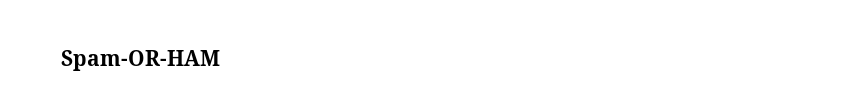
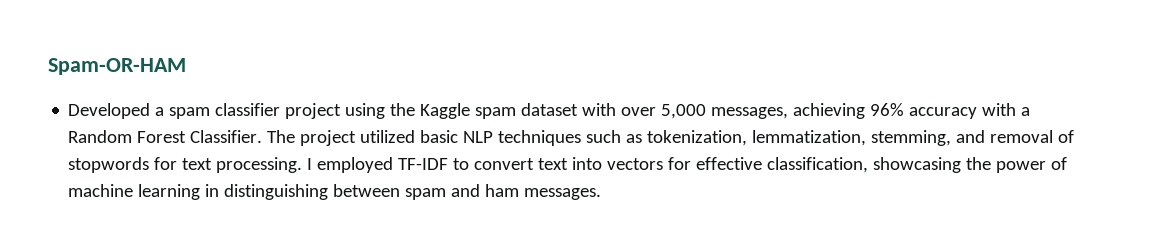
+ Developed a spam classifier project using the Kaggle spam dataset with over 5,000 messages, achieving 96% accuracy with a Random Forest Classifier. The project utilized basic NLP techniques such as tokenization, lemmatization, stemming, and removal of stopwords for text processing. I employed TF-IDF to convert text into vectors for effective classification, showcasing the power of machine learning in distinguishing between spam and ham messages.

